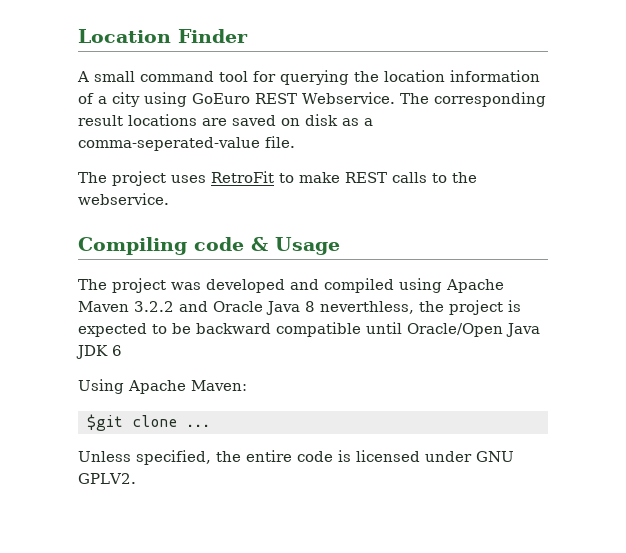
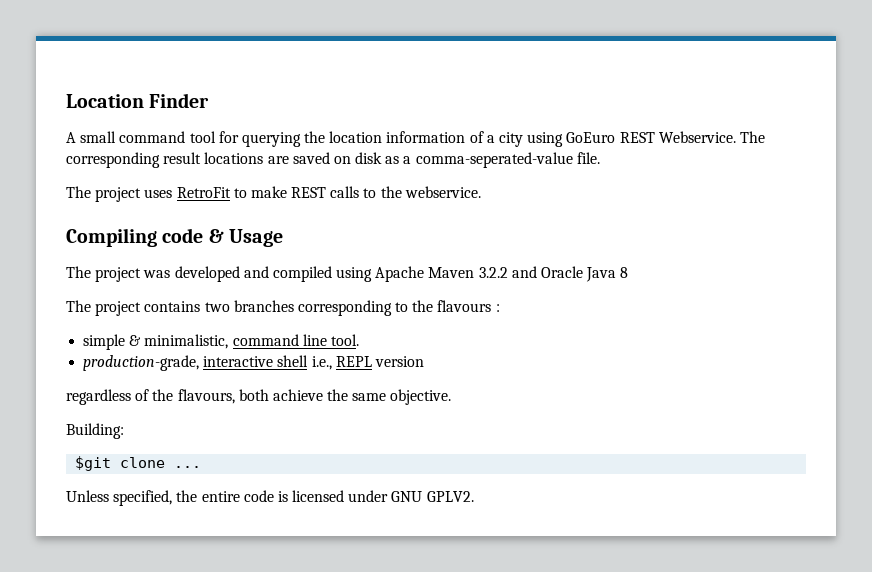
- The project was developed and compiled using Apache Maven 3.2.2 and Oracle Java 8 neverthless, the project is expected to be backward compatible until Oracle/Open Java JDK 6
- Using Apache Maven:
+ The project was developed and compiled using Apache Maven 3.2.2 and Oracle Java 8
+ The project contains two branches corresponding to the flavours :
+ simple & minimalistic, command line tool.
+ production-grade, interactive shell i.e., REPL version
+ regardless of the flavours, both achieve the same objective.
+ Building:

